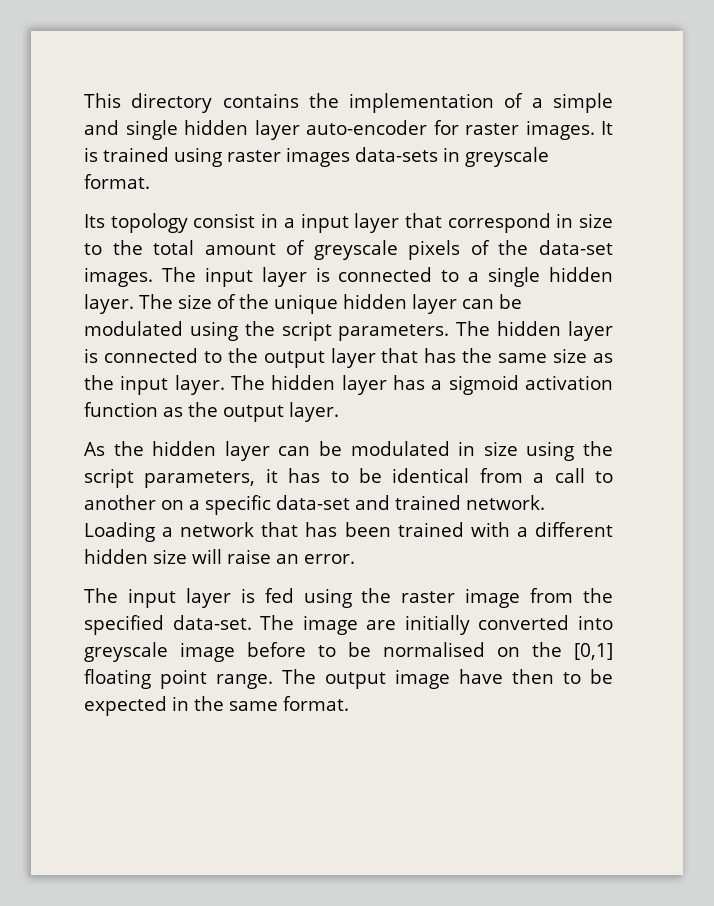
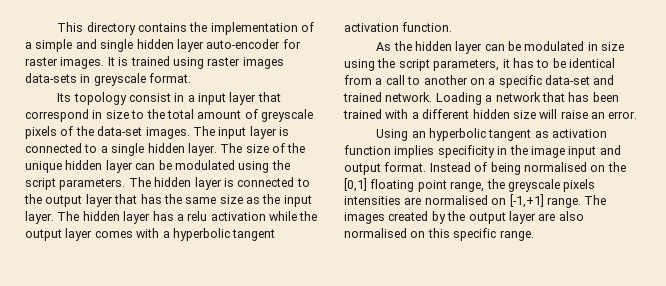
- The hidden layer has a sigmoid activation function as the output layer.
+ The hidden layer has a relu activation while the output layer comes with a hyperbolic tangent activation function.
- The input layer is fed using the raster image from the specified data-set. The image are initially converted into greyscale image before to be normalised on the [0,1] floating point range. The output image have then to be expected in the same format.
+ Using an hyperbolic tangent as activation function implies specificity in the image input and output format. Instead of being normalised on the [0,1] floating point range, the greyscale pixels intensities are normalised on [-1,+1] range. The images created by the output layer are also normalised on this specific range.

